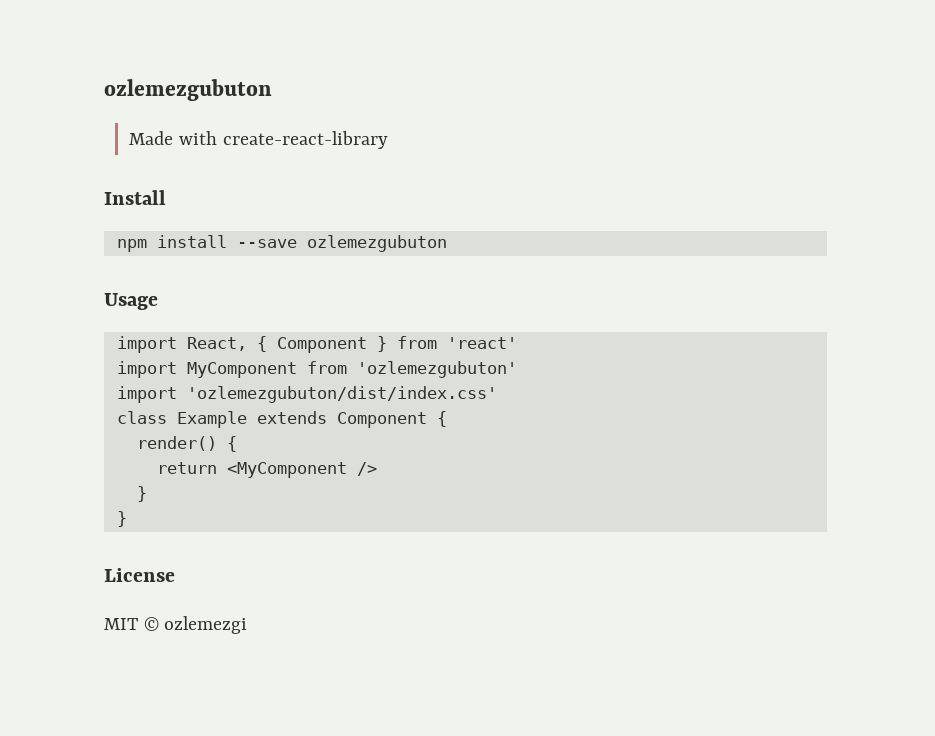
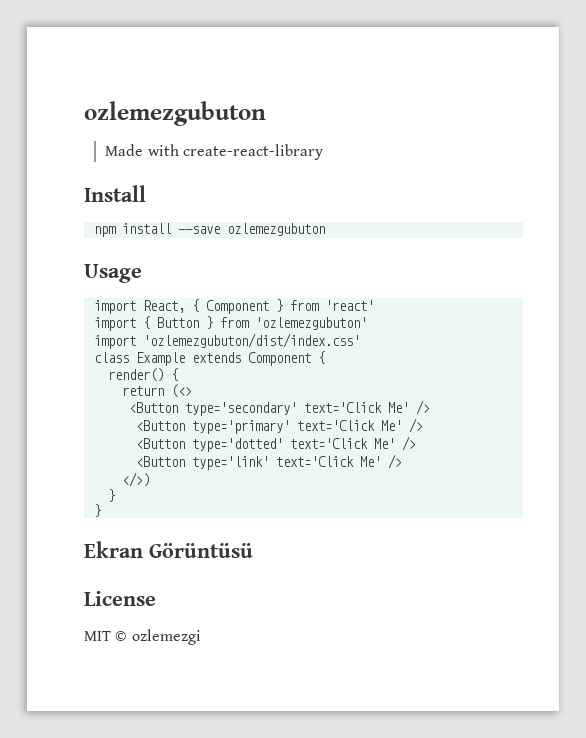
- import MyComponent from 'ozlemezgubuton'
+ import { Button } from 'ozlemezgubuton'
- return <MyComponent />
+ return (<>
+ <Button type='secondary' text='Click Me' />
+ <Button type='primary' text='Click Me' />
+ <Button type='dotted' text='Click Me' />
+ <Button type='link' text='Click Me' />
+ </>)
+ Ekran Görüntüsü

